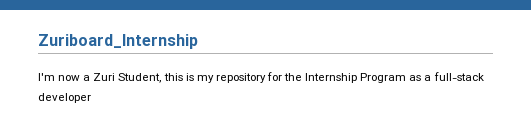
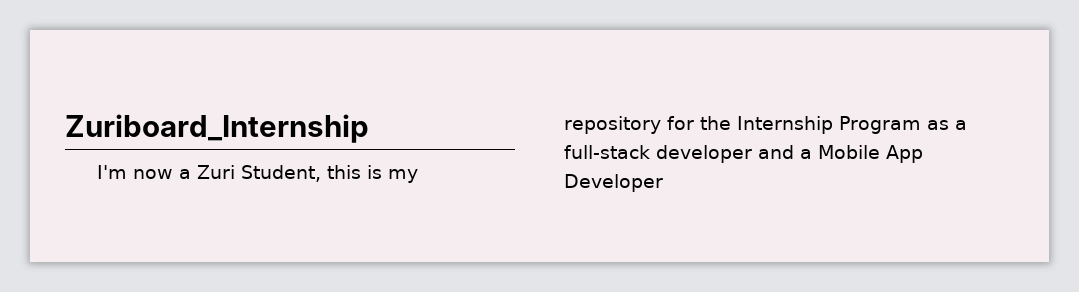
- I'm now a Zuri Student, this is my repository for the Internship Program as a full-stack developer
+ I'm now a Zuri Student, this is my repository for the Internship Program as a full-stack developer and a Mobile App Developer

